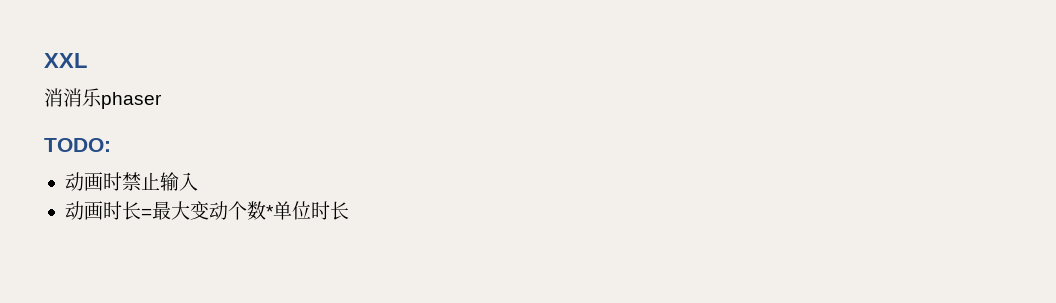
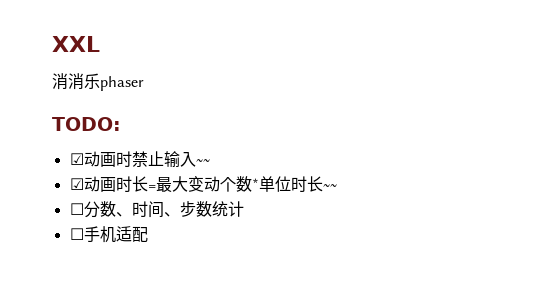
- 动画时禁止输入
- 动画时长=最大变动个数*单位时长
+ ☑动画时禁止输入~~
+ ☑动画时长=最大变动个数*单位时长~~
+ ☐分数、时间、步数统计
+ ☐手机适配

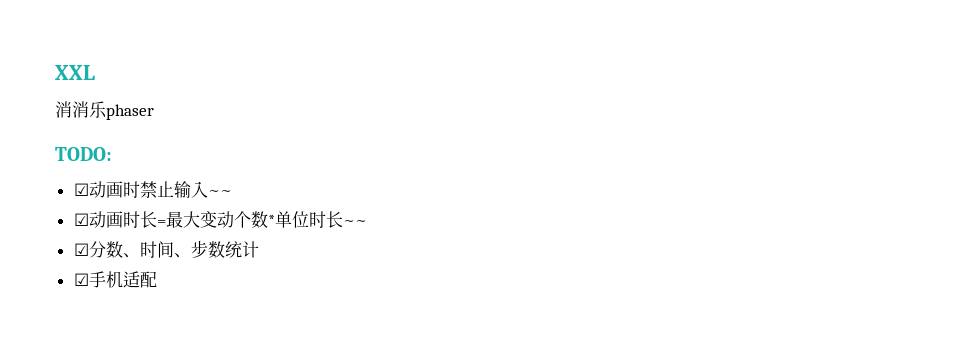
- ☐分数、时间、步数统计
+ ☑分数、时间、步数统计
- ☐手机适配
+ ☑手机适配

